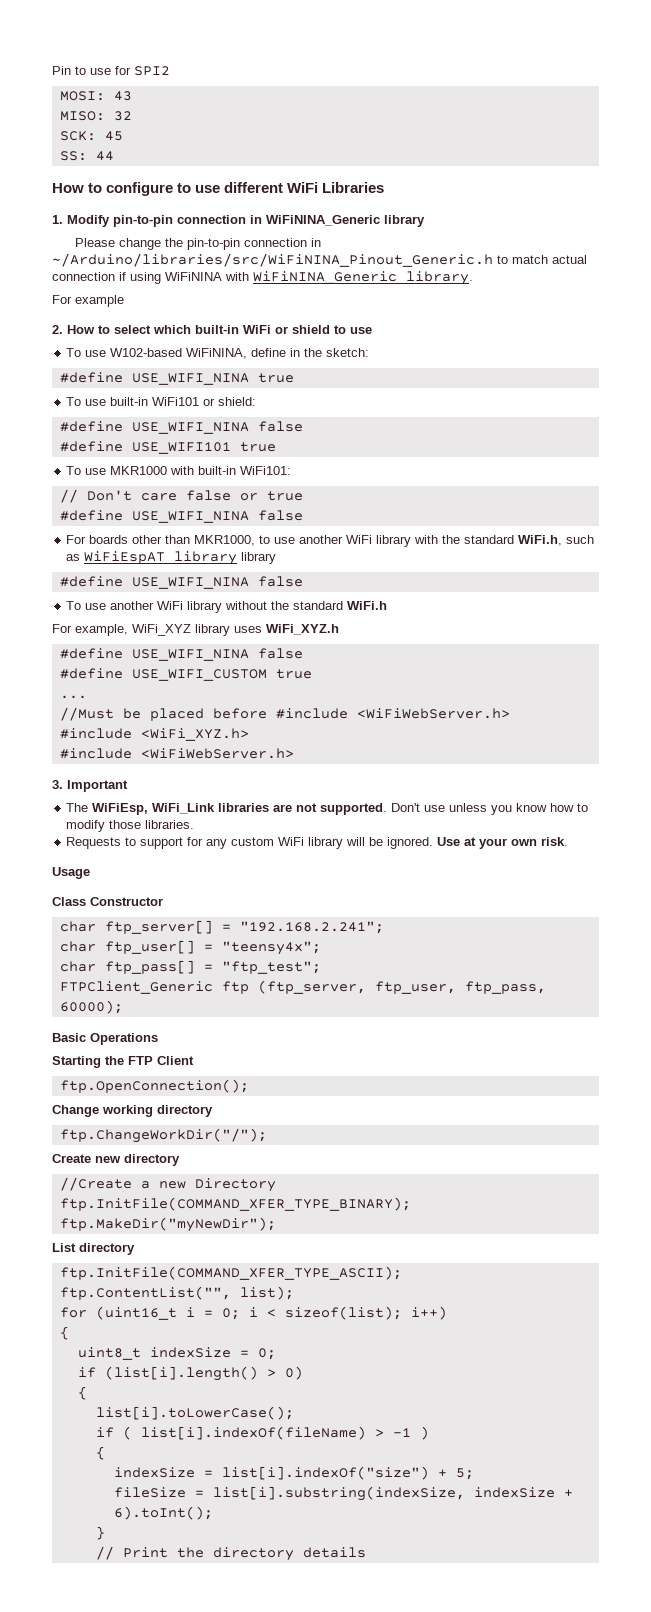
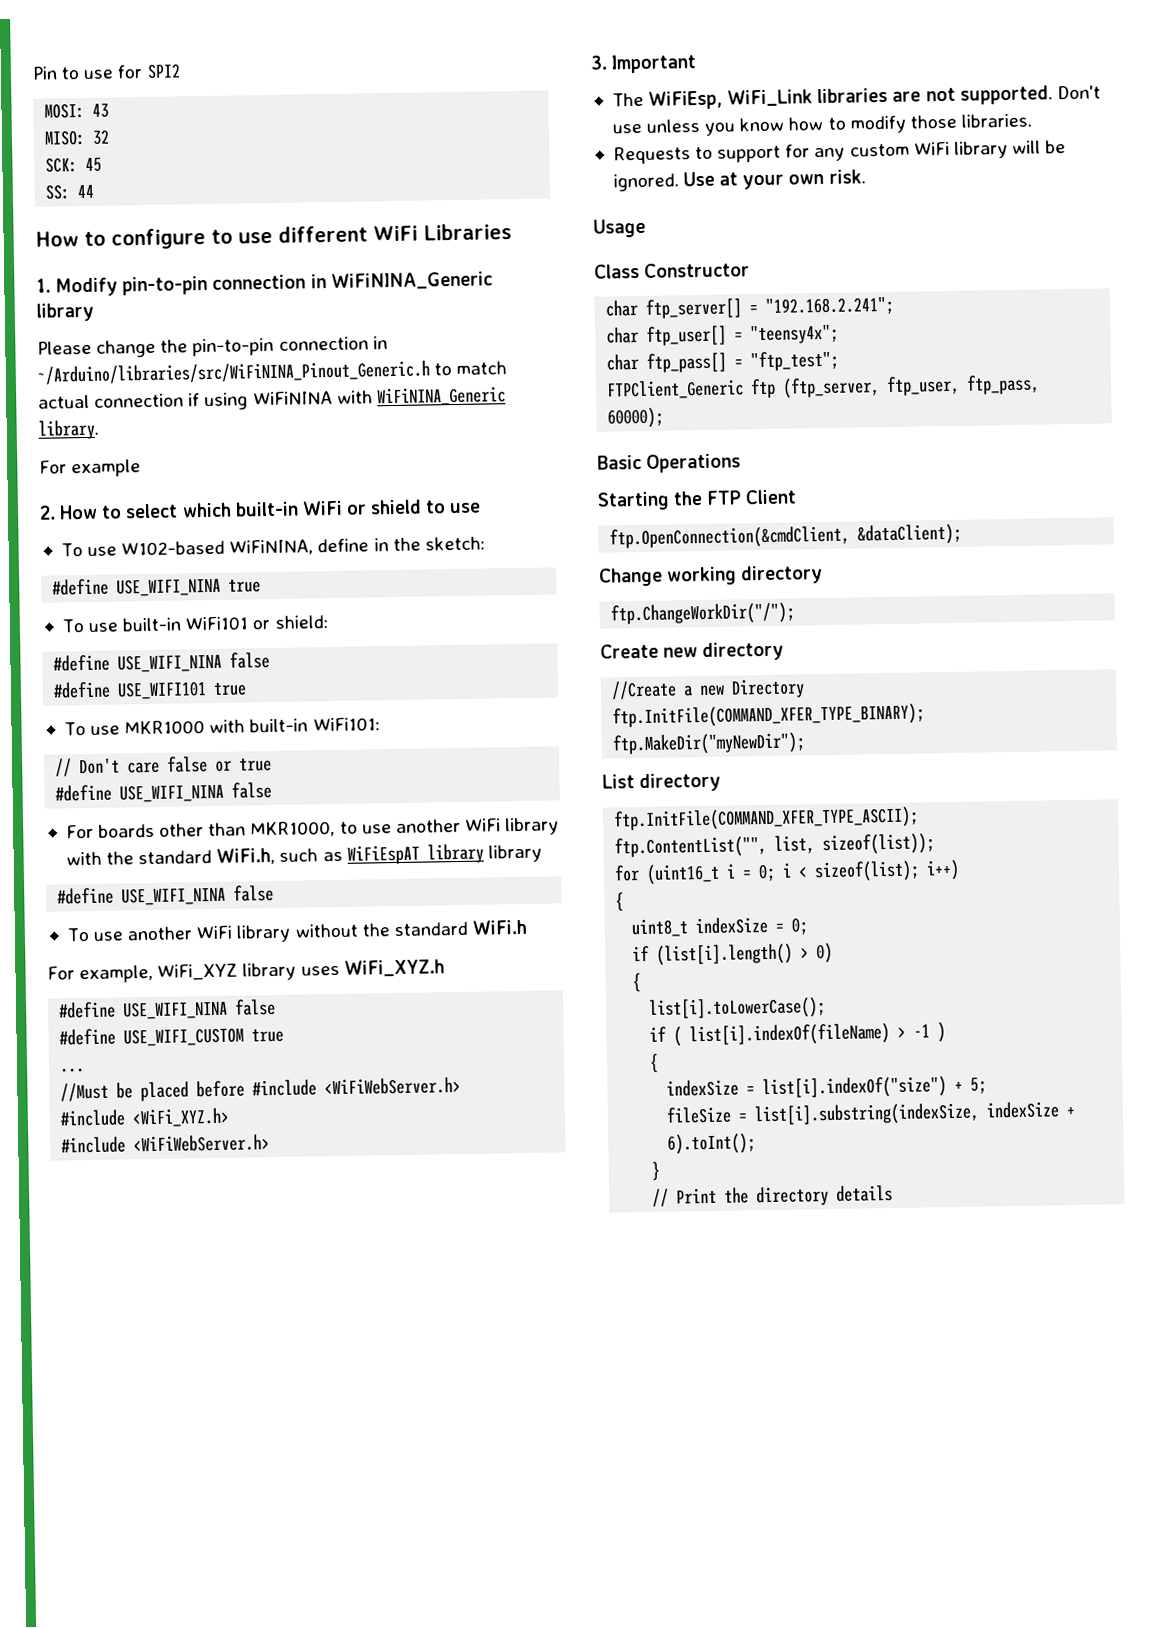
- ftp.OpenConnection();
+ ftp.OpenConnection(&cmdClient, &dataClient);
- ftp.ContentList("", list);
+ ftp.ContentList("", list, sizeof(list));

